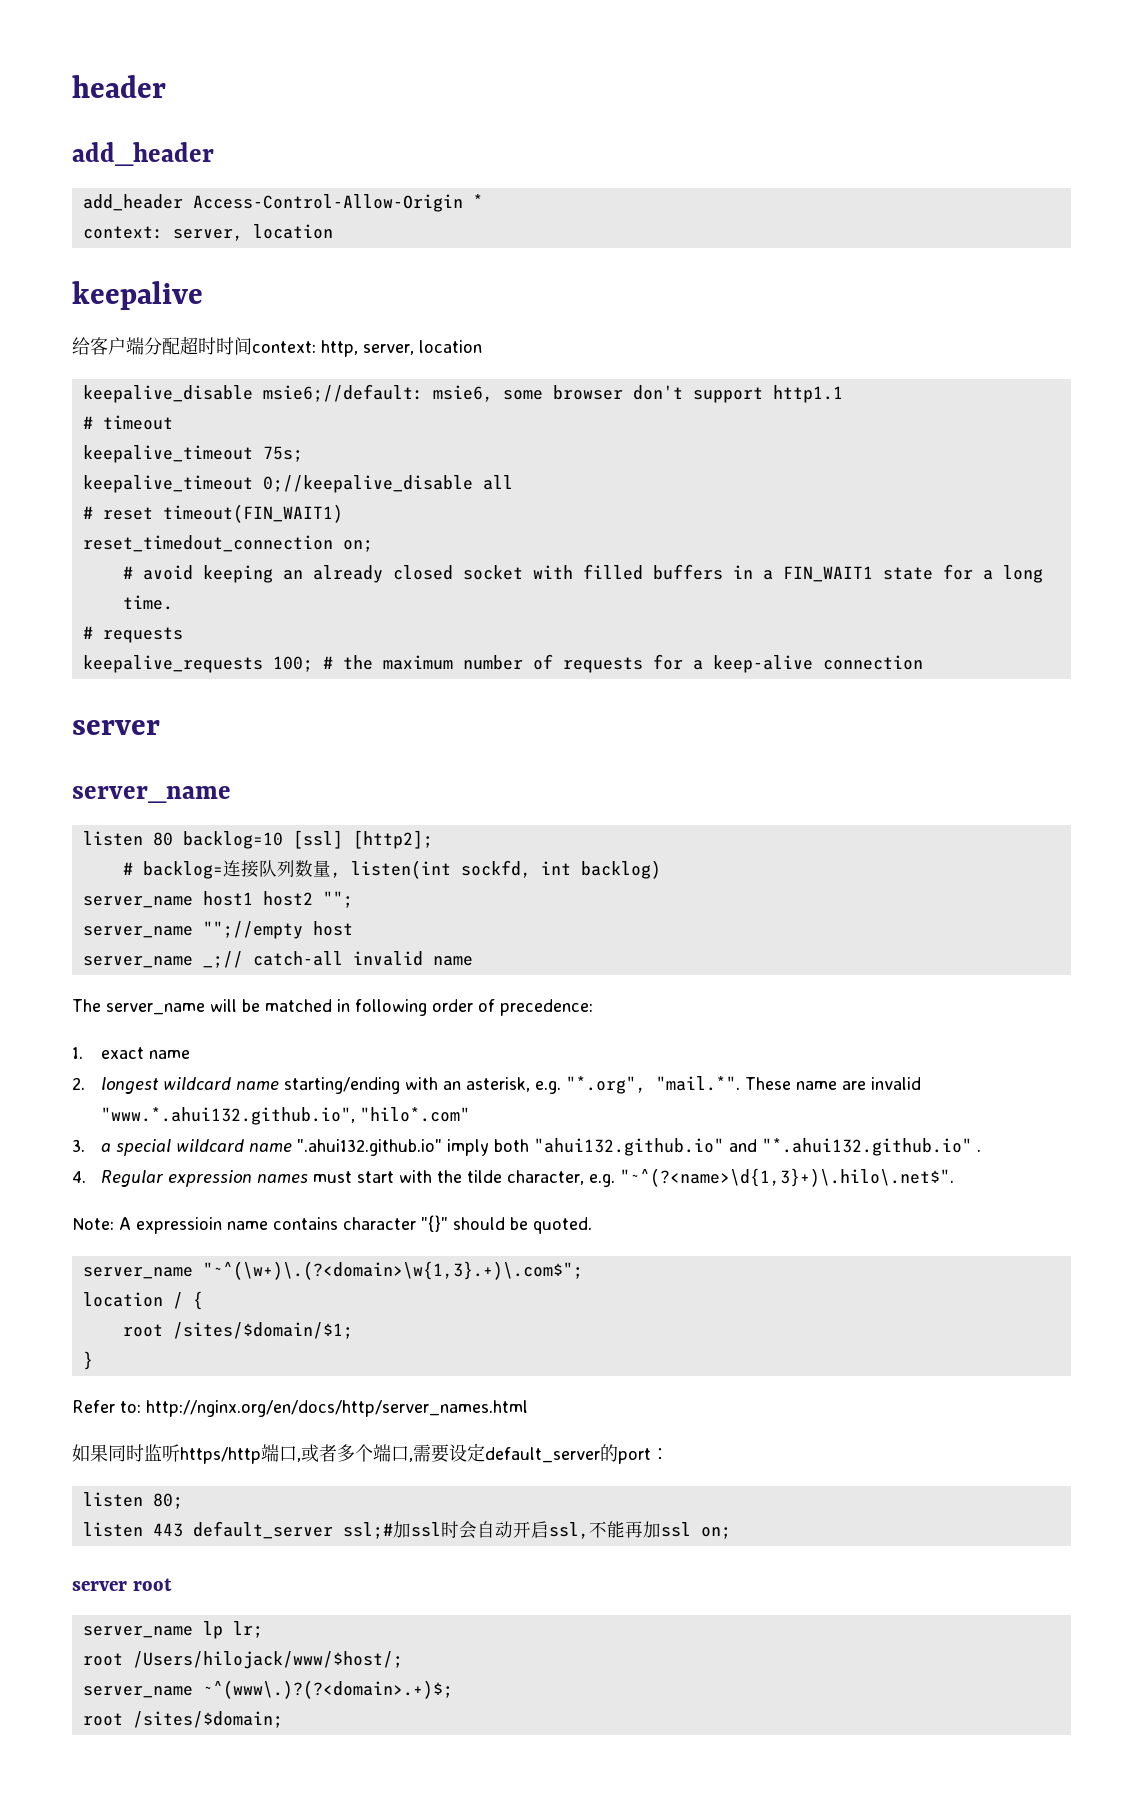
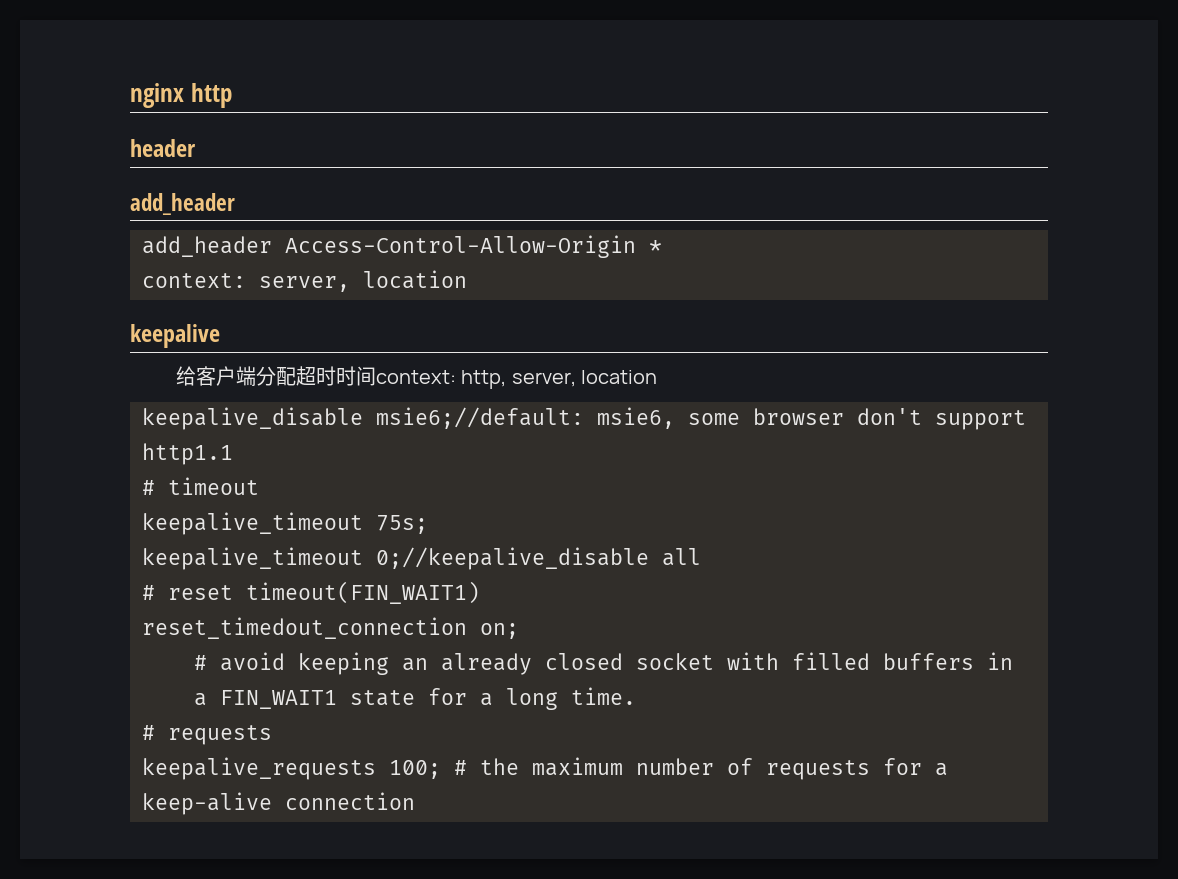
+ nginx http
  keepalive_requests 100; # the maximum number of requests for a keep-alive connection
- server
- server_name
- listen 80 backlog=10 [ssl] [http2];
- # backlog=连接队列数量, listen(int sockfd, int backlog)
- server_name host1 host2 "";
- server_name "";//empty host
- server_name _;// catch-all invalid name
- The server_name will be matched in following order of precedence:
- 1. exact name
- 2. longest wildcard name starting/ending with an asterisk, e.g. "*.org", "mail.*". These name are invalid "www.*.ahui132.github.io", "hilo*.com"
- 3. a special wildcard name ".ahui132.github.io" imply both "ahui132.github.io" and "*.ahui132.github.io" .
- 4. Regular expression names must start with the tilde character, e.g. "~^(?<name>\d{1,3}+)\.hilo\.net$".
- Note: A expressioin name contains character "{}" should be quoted.
- server_name "~^(\w+)\.(?<domain>\w{1,3}.+)\.com$";
- location / {
- root /sites/$domain/$1;
- }
- Refer to: http://nginx.org/en/docs/http/server_names.html
- 如果同时监听https/http端口,或者多个端口,需要设定default_server的port：
- listen 80;
- listen 443 default_server ssl;#加ssl时会自动开启ssl,不能再加ssl on;
- server root
- server_name lp lr;
- root /Users/hilojack/www/$host/;
- server_name ~^(www\.)?(?<domain>.+)$;
- root /sites/$domain;

